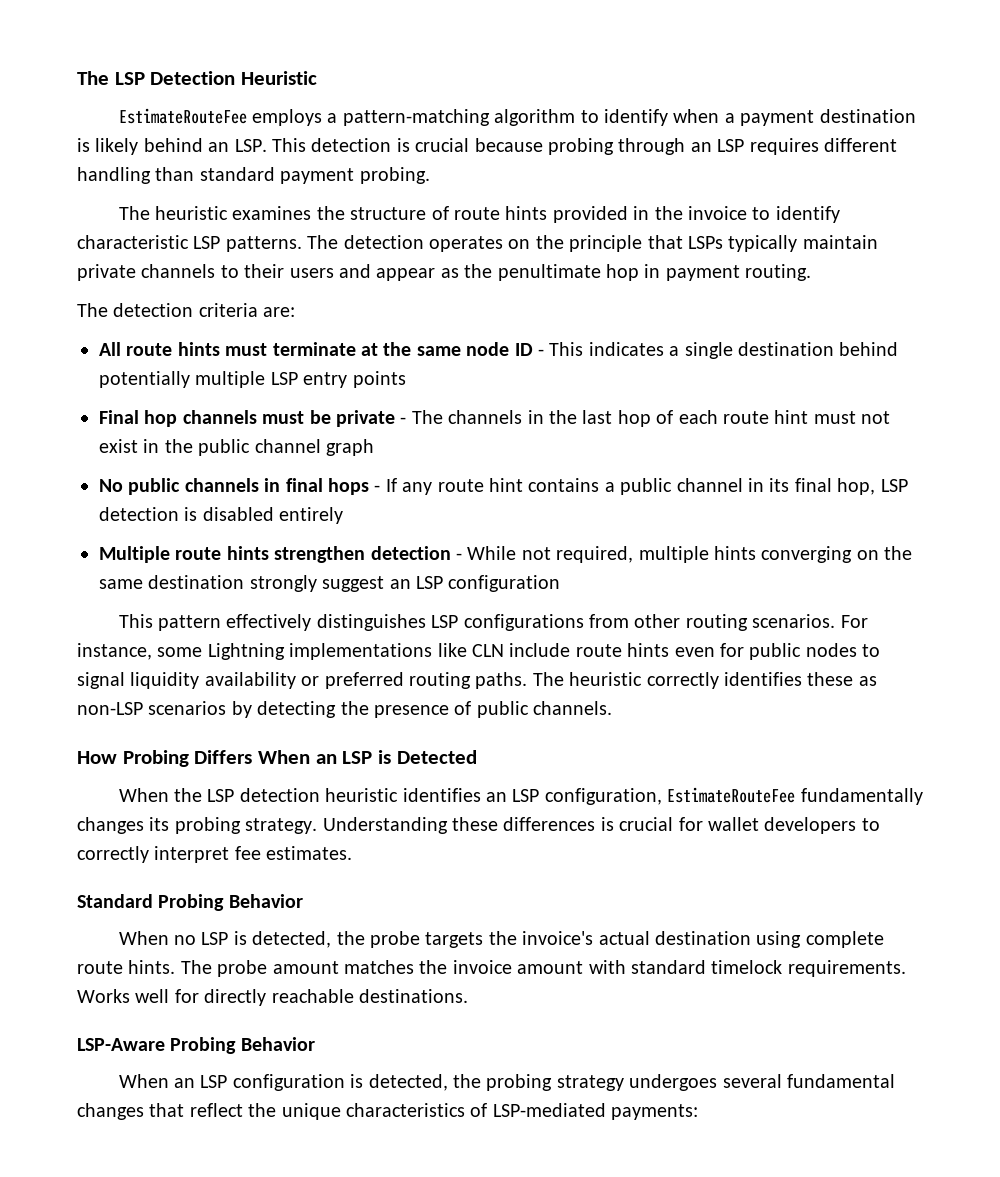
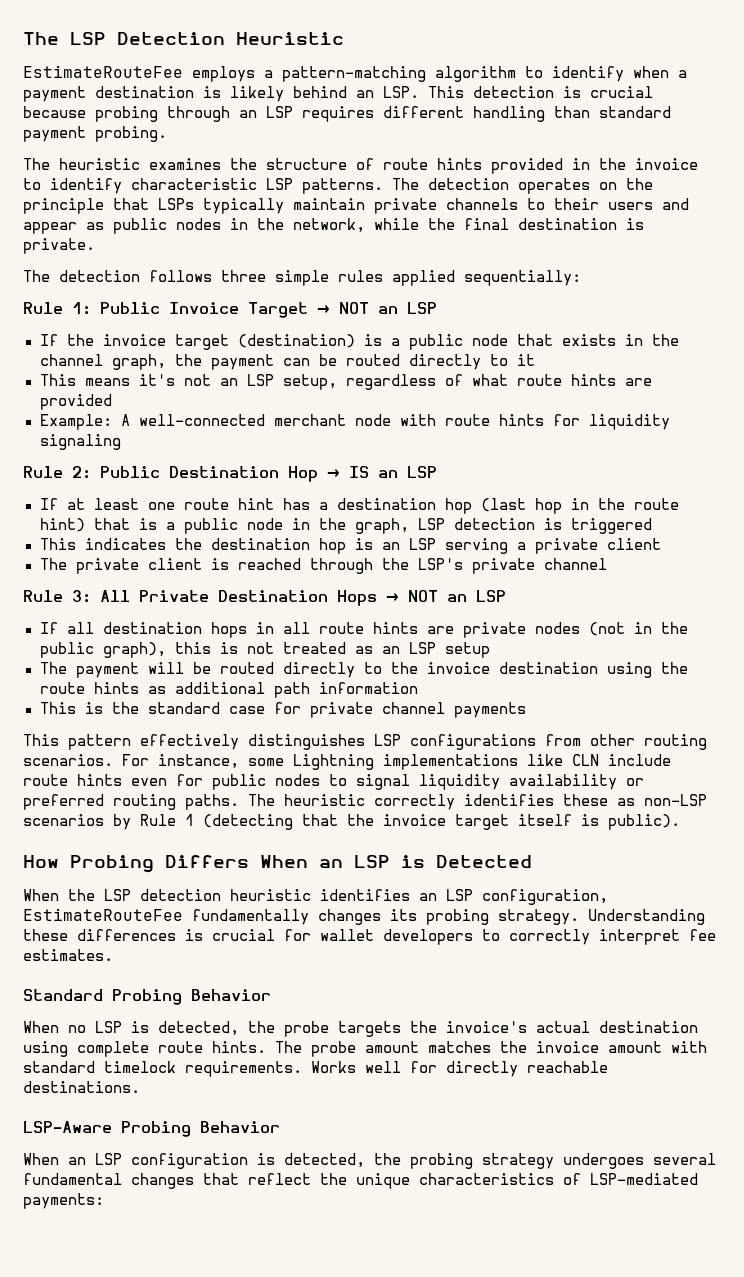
- The detection operates on the principle that LSPs typically maintain private channels to their users and appear as the penultimate hop in payment routing.
- The detection criteria are:
- All route hints must terminate at the same node ID - This indicates a single destination behind potentially multiple LSP entry points
- Final hop channels must be private - The channels in the last hop of each route hint must not exist in the public channel graph
- No public channels in final hops - If any route hint contains a public channel in its final hop, LSP detection is disabled entirely
- Multiple route hints strengthen detection - While not required, multiple hints converging on the same destination strongly suggest an LSP configuration
+ The detection operates on the principle that LSPs typically maintain private channels to their users and appear as public nodes in the network, while the final destination is private.
+ The detection follows three simple rules applied sequentially:
+ Rule 1: Public Invoice Target → NOT an LSP
+ If the invoice target (destination) is a public node that exists in the channel graph, the payment can be routed directly to it
+ This means it's not an LSP setup, regardless of what route hints are provided
+ Example: A well-connected merchant node with route hints for liquidity signaling
+ Rule 2: Public Destination Hop → IS an LSP
+ If at least one route hint has a destination hop (last hop in the route hint) that is a public node in the graph, LSP detection is triggered
+ This indicates the destination hop is an LSP serving a private client
+ The private client is reached through the LSP's private channel
+ Rule 3: All Private Destination Hops → NOT an LSP
+ If all destination hops in all route hints are private nodes (not in the public graph), this is not treated as an LSP setup
+ The payment will be routed directly to the invoice destination using the route hints as additional path information
+ This is the standard case for private channel payments
- The heuristic correctly identifies these as non-LSP scenarios by detecting the presence of public channels.
+ The heuristic correctly identifies these as non-LSP scenarios by Rule 1 (detecting that the invoice target itself is public).

